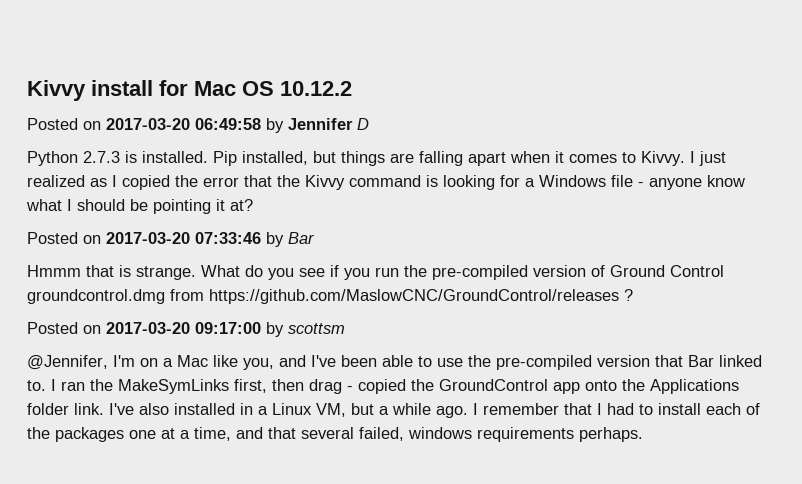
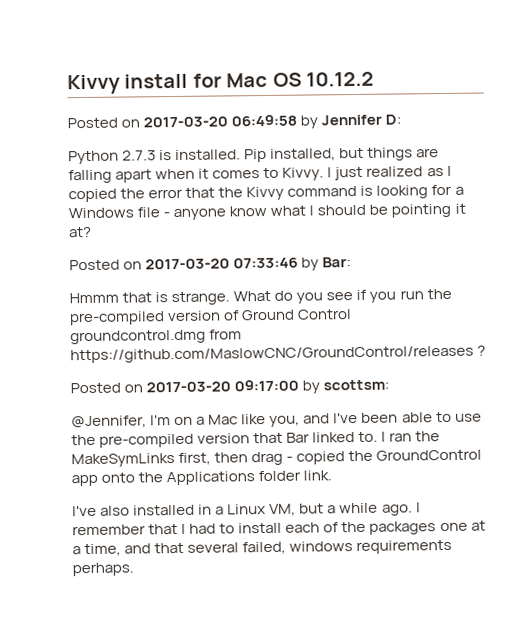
- Posted on 2017-03-20 06:49:58 by Jennifer D
+ Posted on 2017-03-20 06:49:58 by Jennifer D:
- Posted on 2017-03-20 07:33:46 by Bar
+ Posted on 2017-03-20 07:33:46 by Bar:
- Posted on 2017-03-20 09:17:00 by scottsm
+ Posted on 2017-03-20 09:17:00 by scottsm:
- I ran the MakeSymLinks first, then drag - copied the GroundControl app onto the Applications folder link. I've also installed in a Linux VM, but a while ago.
+ I ran the MakeSymLinks first, then drag - copied the GroundControl app onto the Applications folder link.
+ I've also installed in a Linux VM, but a while ago.

